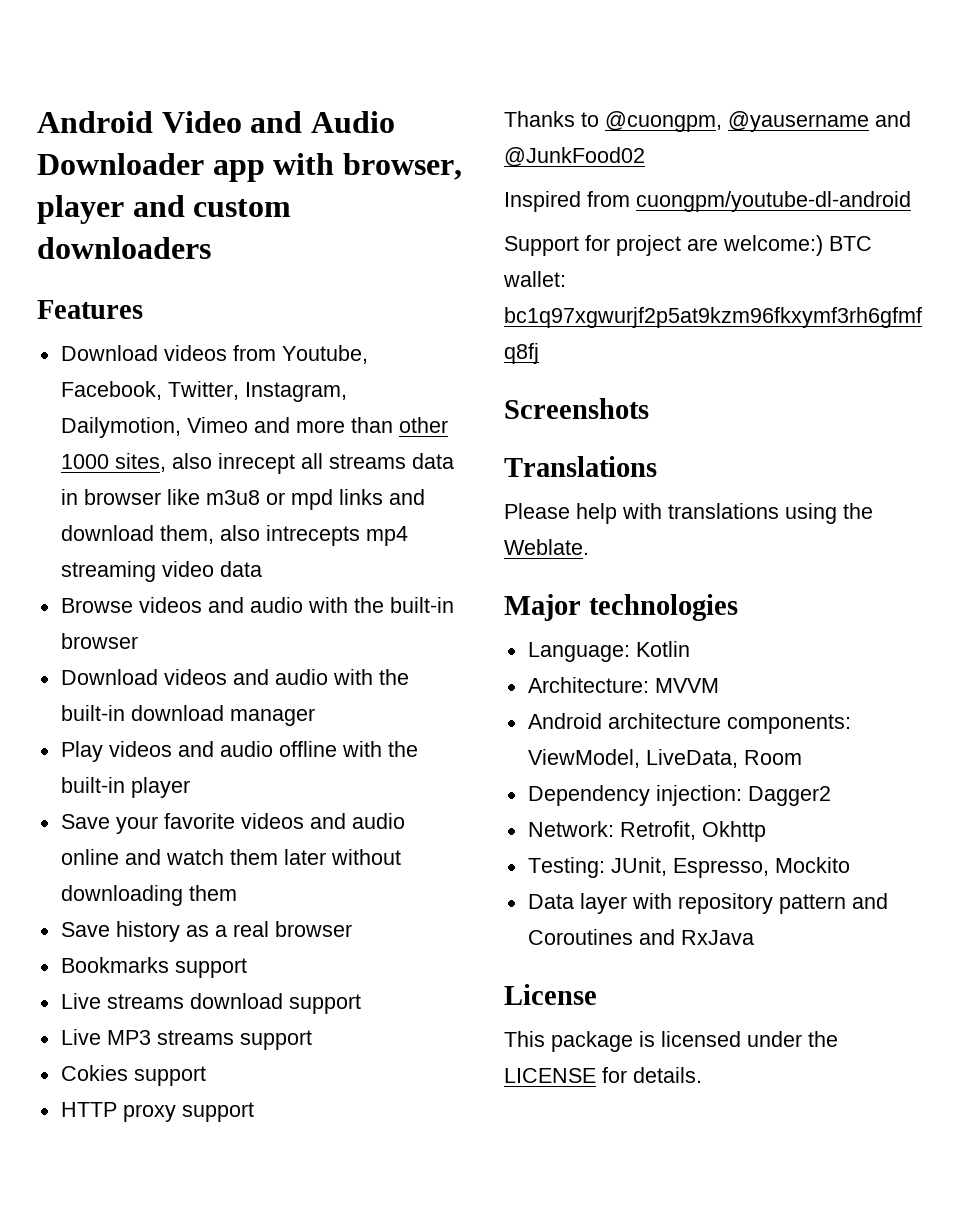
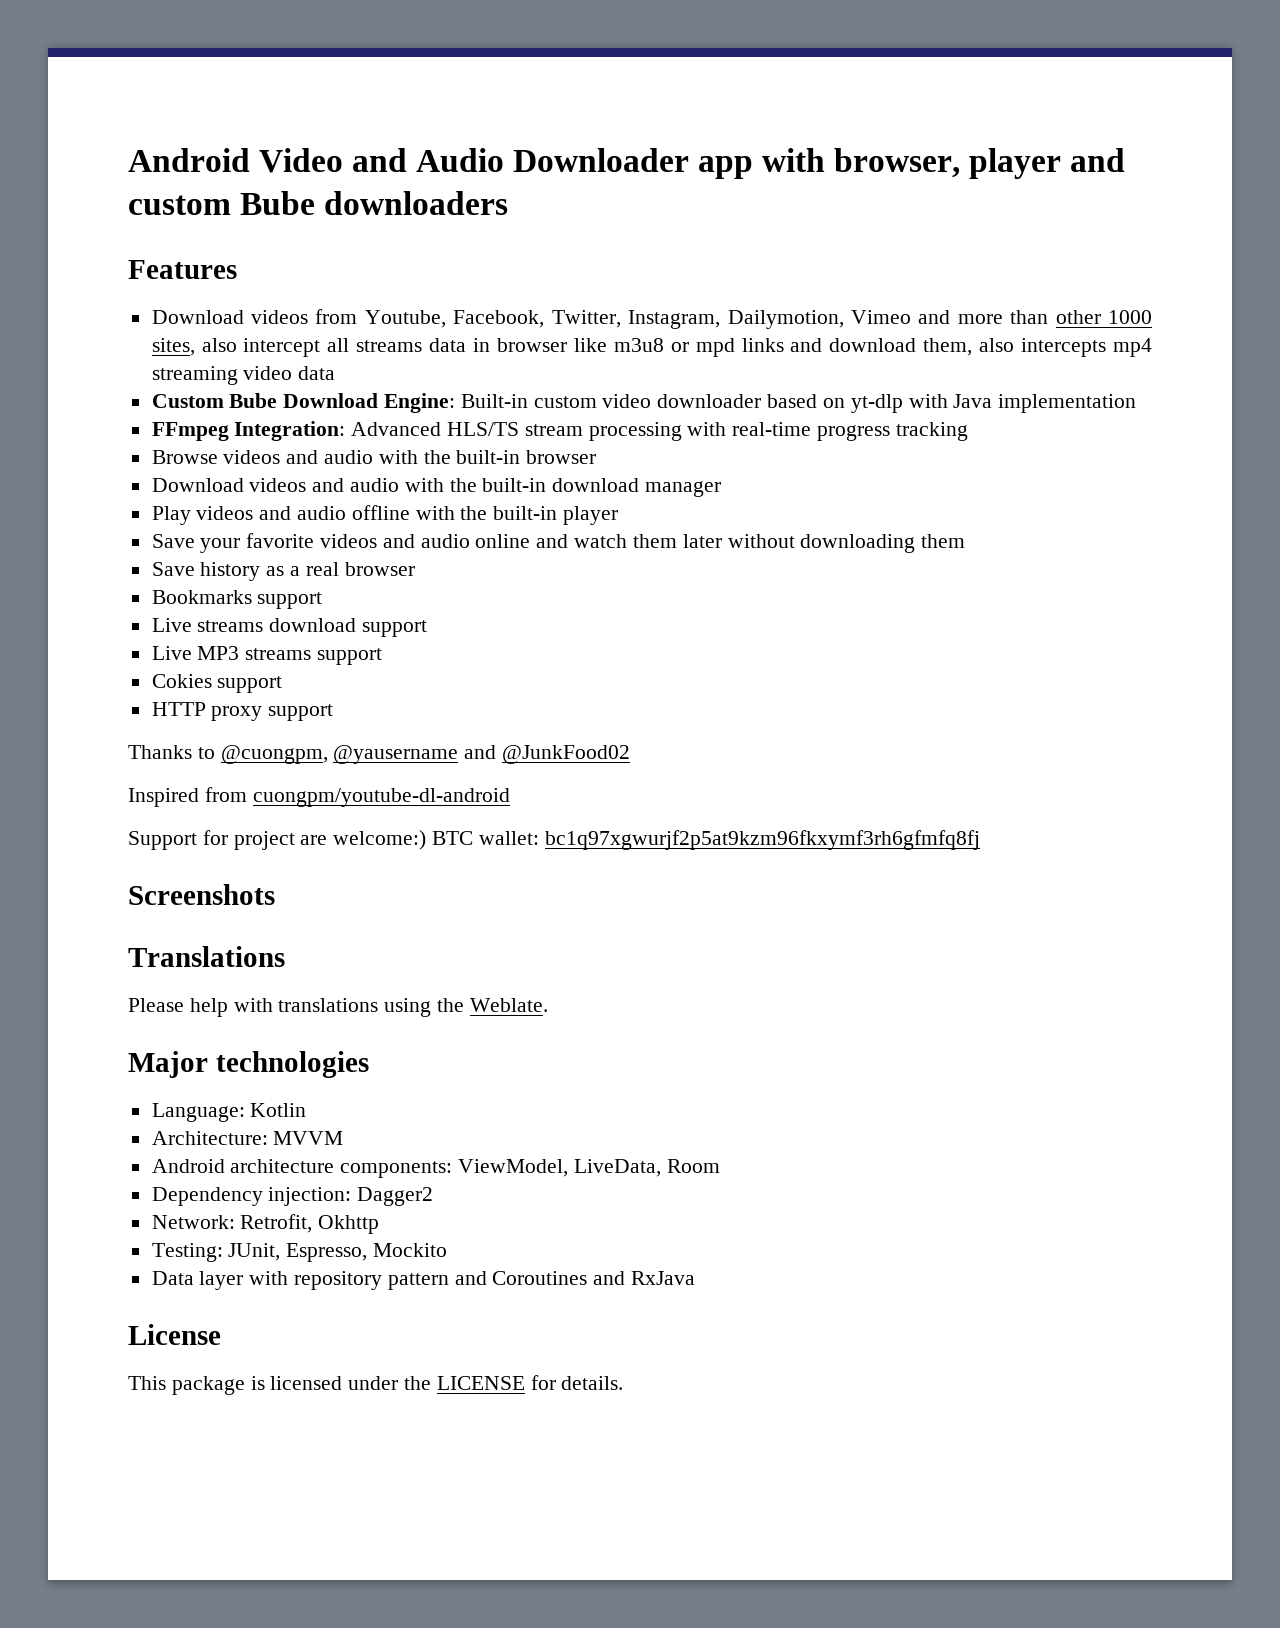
- Android Video and Audio Downloader app with browser, player and custom downloaders
+ Android Video and Audio Downloader app with browser, player and custom Bube downloaders
- Download videos from Youtube, Facebook, Twitter, Instagram, Dailymotion, Vimeo and more than other 1000 sites, also inrecept all streams data in browser like m3u8 or mpd links and download them, also intrecepts mp4 streaming video data
+ Download videos from Youtube, Facebook, Twitter, Instagram, Dailymotion, Vimeo and more than other 1000 sites, also intercept all streams data in browser like m3u8 or mpd links and download them, also intercepts mp4 streaming video data
+ Custom Bube Download Engine: Built-in custom video downloader based on yt-dlp with Java implementation
+ FFmpeg Integration: Advanced HLS/TS stream processing with real-time progress tracking

